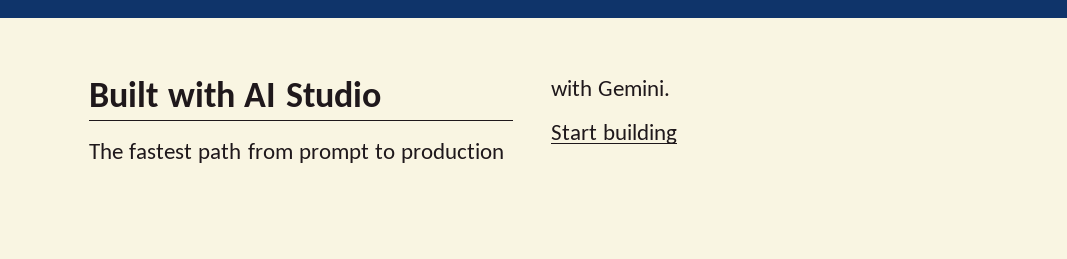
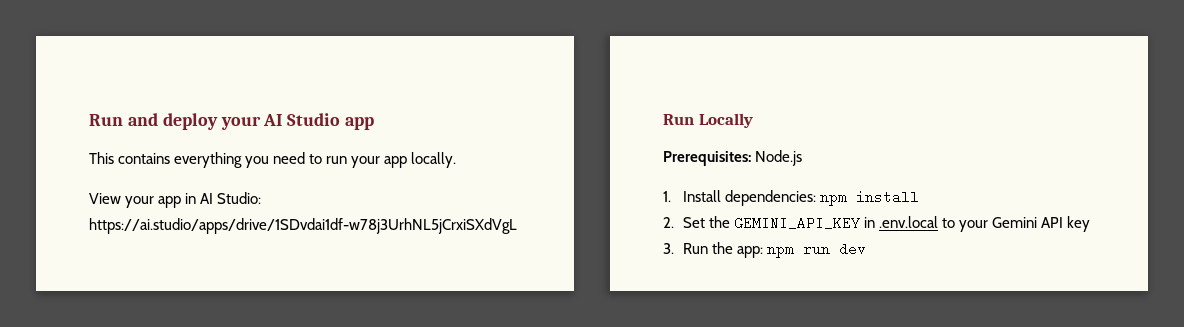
- Built with AI Studio
- The fastest path from prompt to production with Gemini.
- Start building
+ Run and deploy your AI Studio app
+ This contains everything you need to run your app locally.
+ View your app in AI Studio: https://ai.studio/apps/drive/1SDvdai1df-w78j3UrhNL5jCrxiSXdVgL
+ Run Locally
+ Prerequisites: Node.js
+ 1. Install dependencies: npm install
+ 2. Set the GEMINI_API_KEY in .env.local to your Gemini API key
+ 3. Run the app: npm run dev

